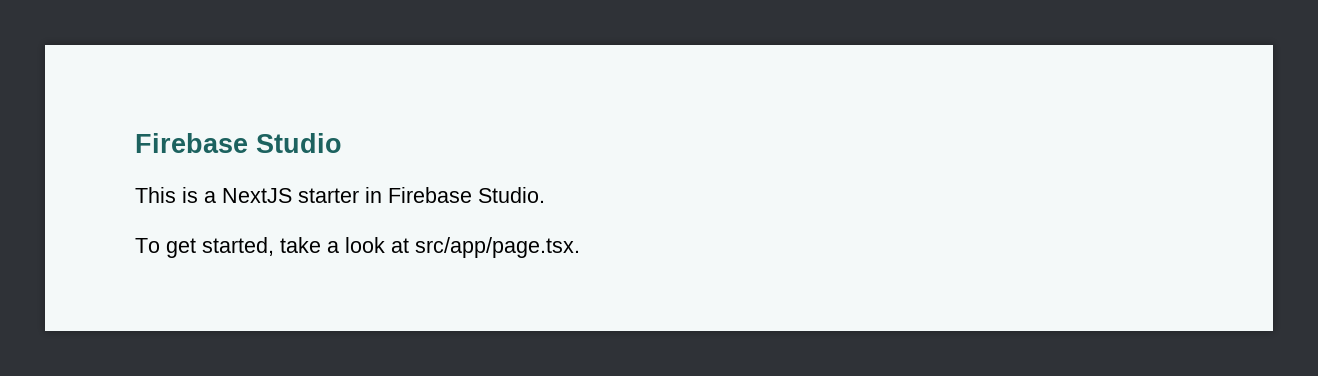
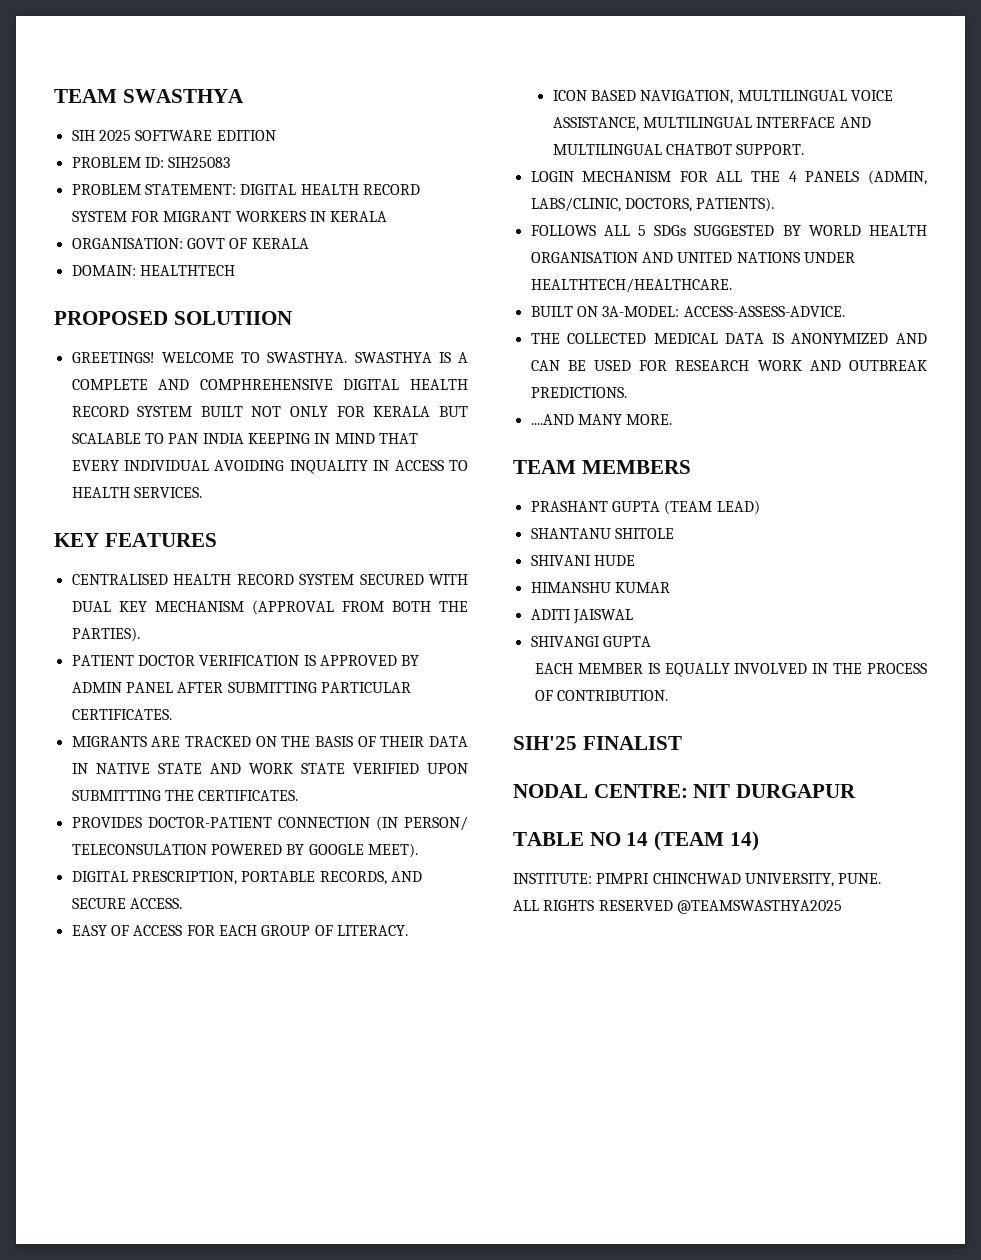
- Firebase Studio
- This is a NextJS starter in Firebase Studio.
- To get started, take a look at src/app/page.tsx.
+ TEAM SWASTHYA
+ SIH 2025 SOFTWARE EDITION
+ PROBLEM ID: SIH25083
+ PROBLEM STATEMENT: DIGITAL HEALTH RECORD SYSTEM FOR MIGRANT WORKERS IN KERALA
+ ORGANISATION: GOVT OF KERALA
+ DOMAIN: HEALTHTECH
+ PROPOSED SOLUTIION
+ GREETINGS! WELCOME TO SWASTHYA. SWASTHYA IS A COMPLETE AND COMPHREHENSIVE DIGITAL HEALTH RECORD SYSTEM BUILT NOT ONLY FOR KERALA BUT SCALABLE TO PAN INDIA KEEPING IN MIND THAT EVERY INDIVIDUAL AVOIDING INQUALITY IN ACCESS TO HEALTH SERVICES.
+ KEY FEATURES
+ CENTRALISED HEALTH RECORD SYSTEM SECURED WITH DUAL KEY MECHANISM (APPROVAL FROM BOTH THE PARTIES).
+ PATIENT DOCTOR VERIFICATION IS APPROVED BY ADMIN PANEL AFTER SUBMITTING PARTICULAR CERTIFICATES.
+ MIGRANTS ARE TRACKED ON THE BASIS OF THEIR DATA IN NATIVE STATE AND WORK STATE VERIFIED UPON SUBMITTING THE CERTIFICATES.
+ PROVIDES DOCTOR-PATIENT CONNECTION (IN PERSON/ TELECONSULATION POWERED BY GOOGLE MEET).
+ DIGITAL PRESCRIPTION, PORTABLE RECORDS, AND SECURE ACCESS.
+ EASY OF ACCESS FOR EACH GROUP OF LITERACY.
+ ICON BASED NAVIGATION, MULTILINGUAL VOICE ASSISTANCE, MULTILINGUAL INTERFACE AND MULTILINGUAL CHATBOT SUPPORT.
+ LOGIN MECHANISM FOR ALL THE 4 PANELS (ADMIN, LABS/CLINIC, DOCTORS, PATIENTS).
+ FOLLOWS ALL 5 SDGs SUGGESTED BY WORLD HEALTH ORGANISATION AND UNITED NATIONS UNDER HEALTHTECH/HEALTHCARE.
+ BUILT ON 3A-MODEL: ACCESS-ASSESS-ADVICE.
+ THE COLLECTED MEDICAL DATA IS ANONYMIZED AND CAN BE USED FOR RESEARCH WORK AND OUTBREAK PREDICTIONS.
+ ....AND MANY MORE.
+ TEAM MEMBERS
+ PRASHANT GUPTA (TEAM LEAD)
+ SHANTANU SHITOLE
+ SHIVANI HUDE
+ HIMANSHU KUMAR
+ ADITI JAISWAL
+ SHIVANGI GUPTA
+ EACH MEMBER IS EQUALLY INVOLVED IN THE PROCESS OF CONTRIBUTION.
+ SIH'25 FINALIST
+ NODAL CENTRE: NIT DURGAPUR
+ TABLE NO 14 (TEAM 14)
+ INSTITUTE: PIMPRI CHINCHWAD UNIVERSITY, PUNE.
+ ALL RIGHTS RESERVED @TEAMSWASTHYA2025

